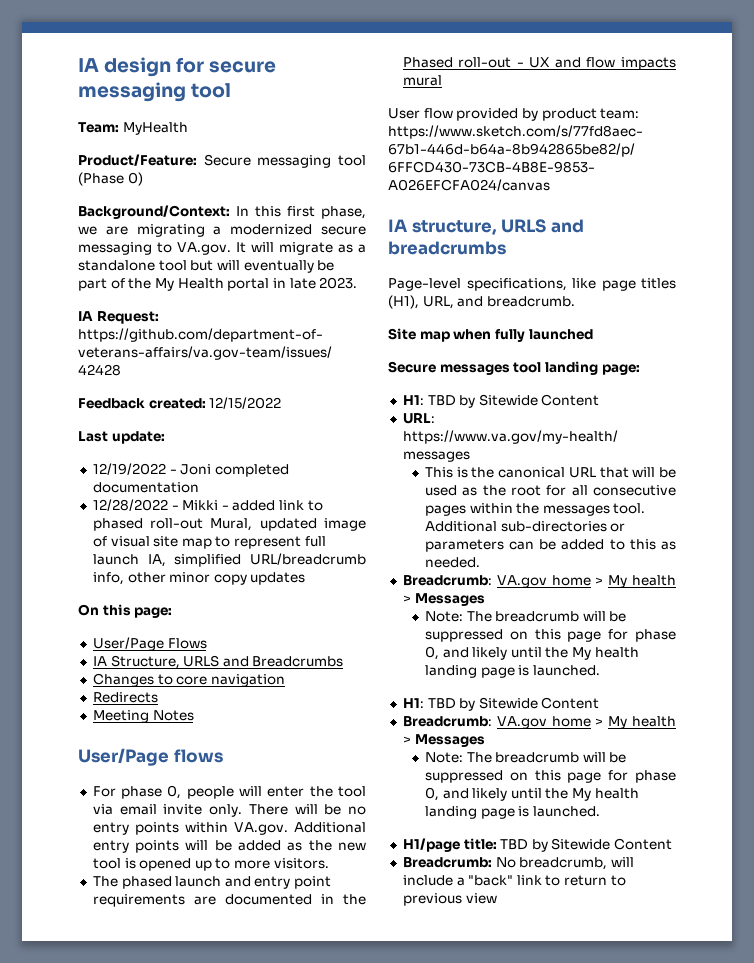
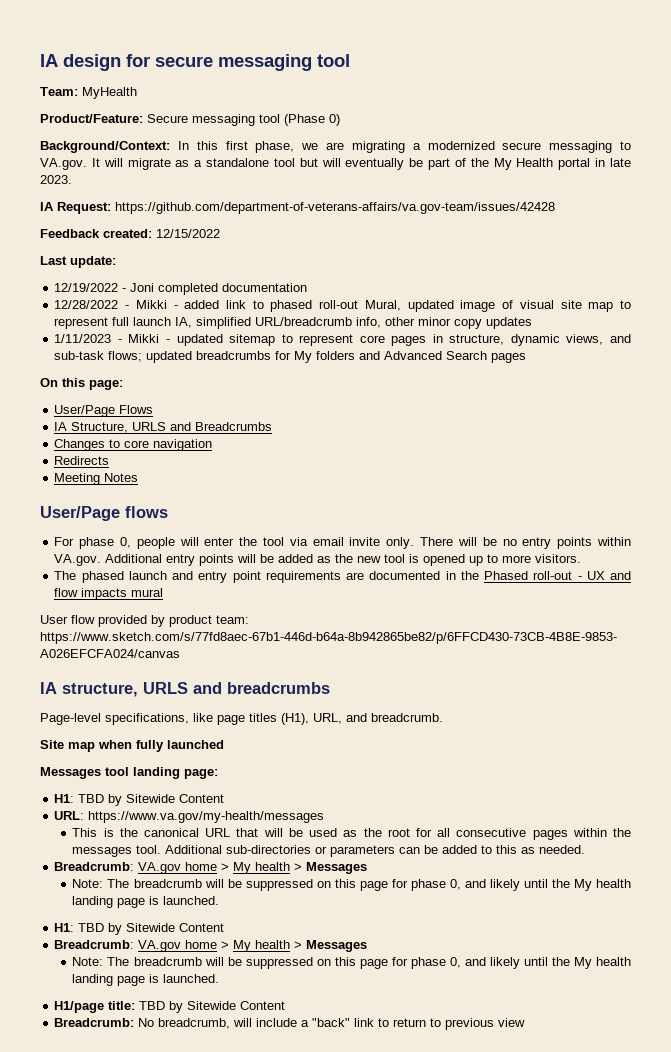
+ 1/11/2023 - Mikki - updated sitemap to represent core pages in structure, dynamic views, and sub-task flows; updated breadcrumbs for My folders and Advanced Search pages
- Secure messages tool landing page:
+ Messages tool landing page:

